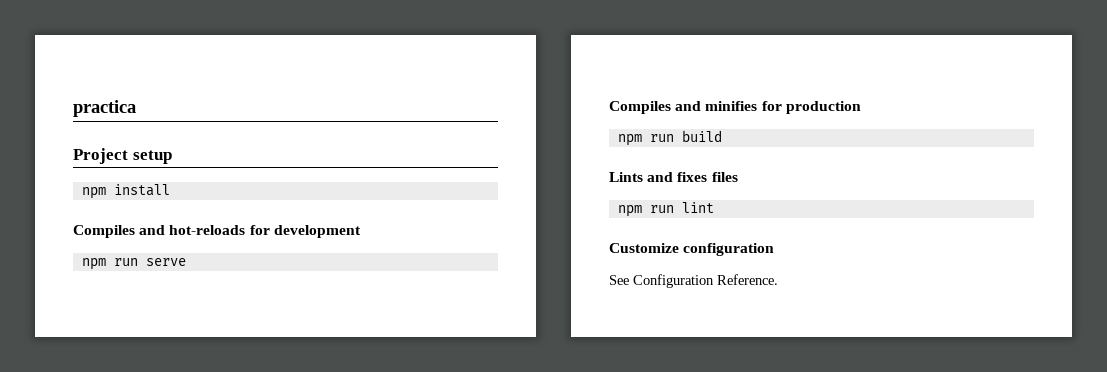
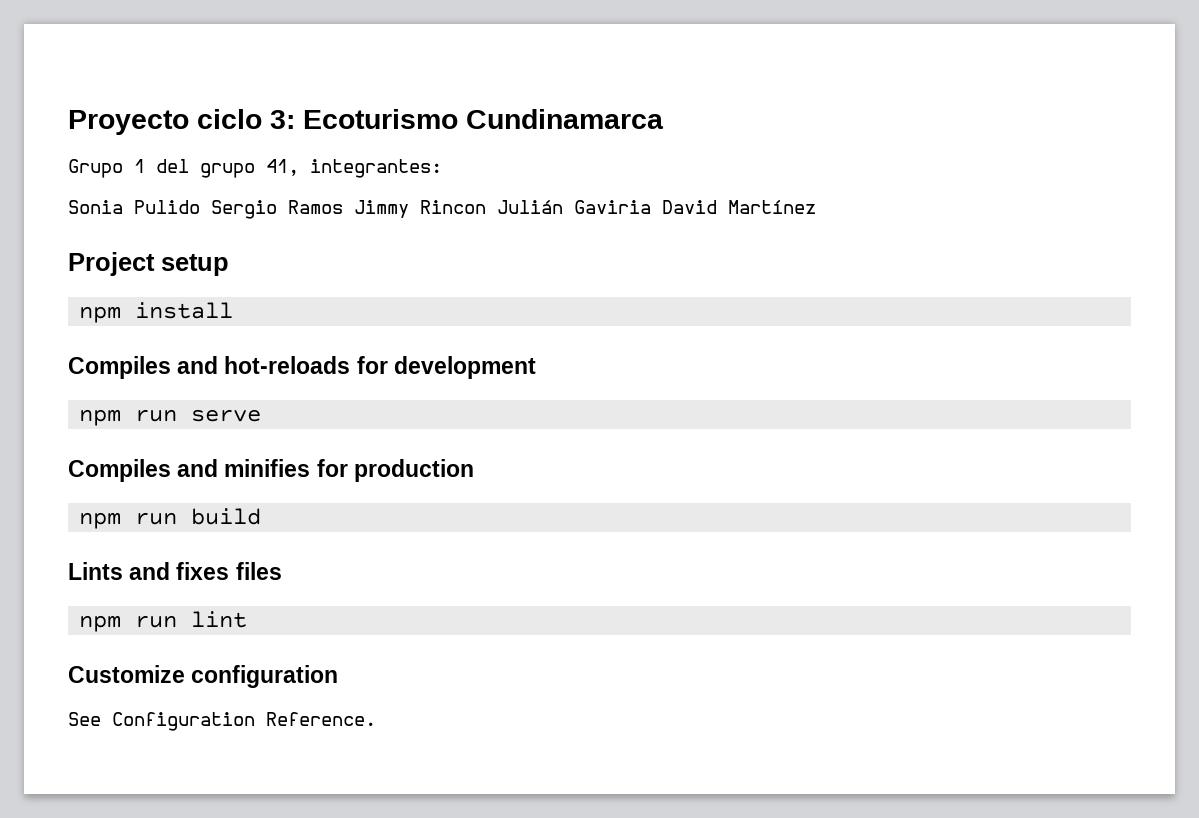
- practica
+ Proyecto ciclo 3: Ecoturismo Cundinamarca
+ Grupo 1 del grupo 41, integrantes:
+ Sonia Pulido Sergio Ramos Jimmy Rincon Julián Gaviria David Martínez

